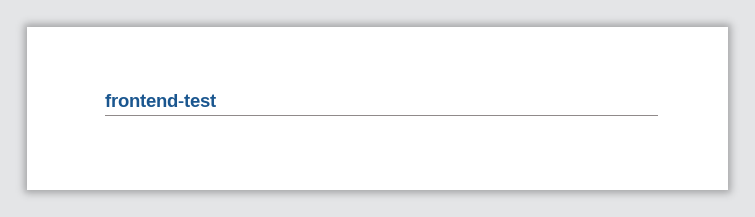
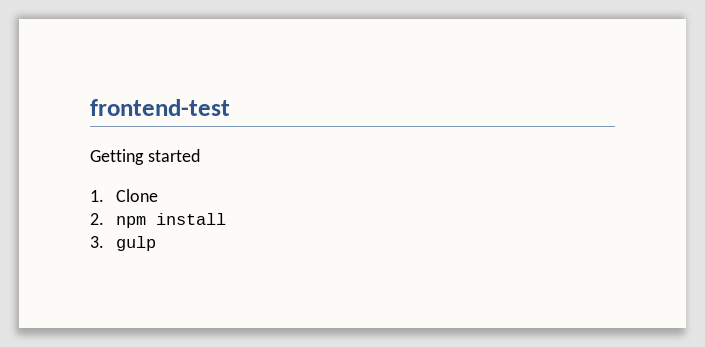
+ Getting started
+ 1. Clone
+ 2. npm install
+ 3. gulp

